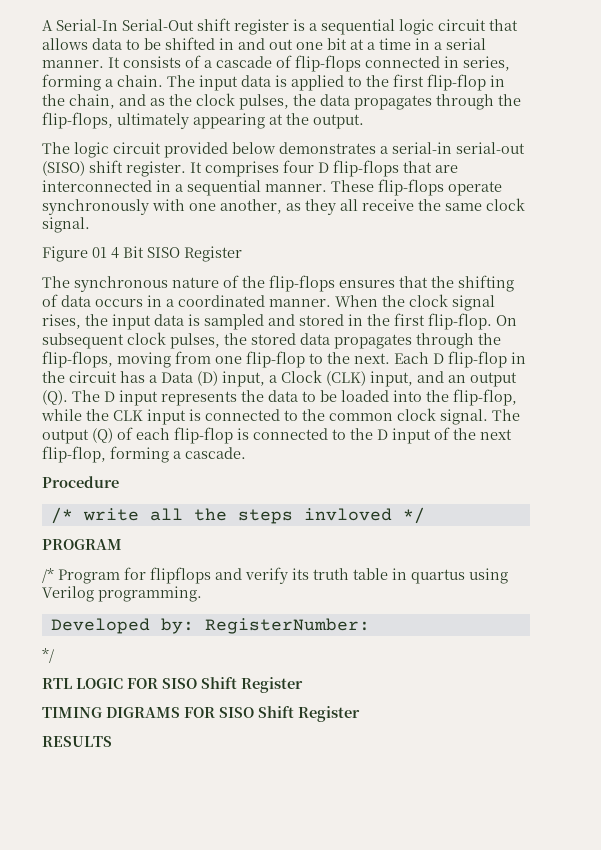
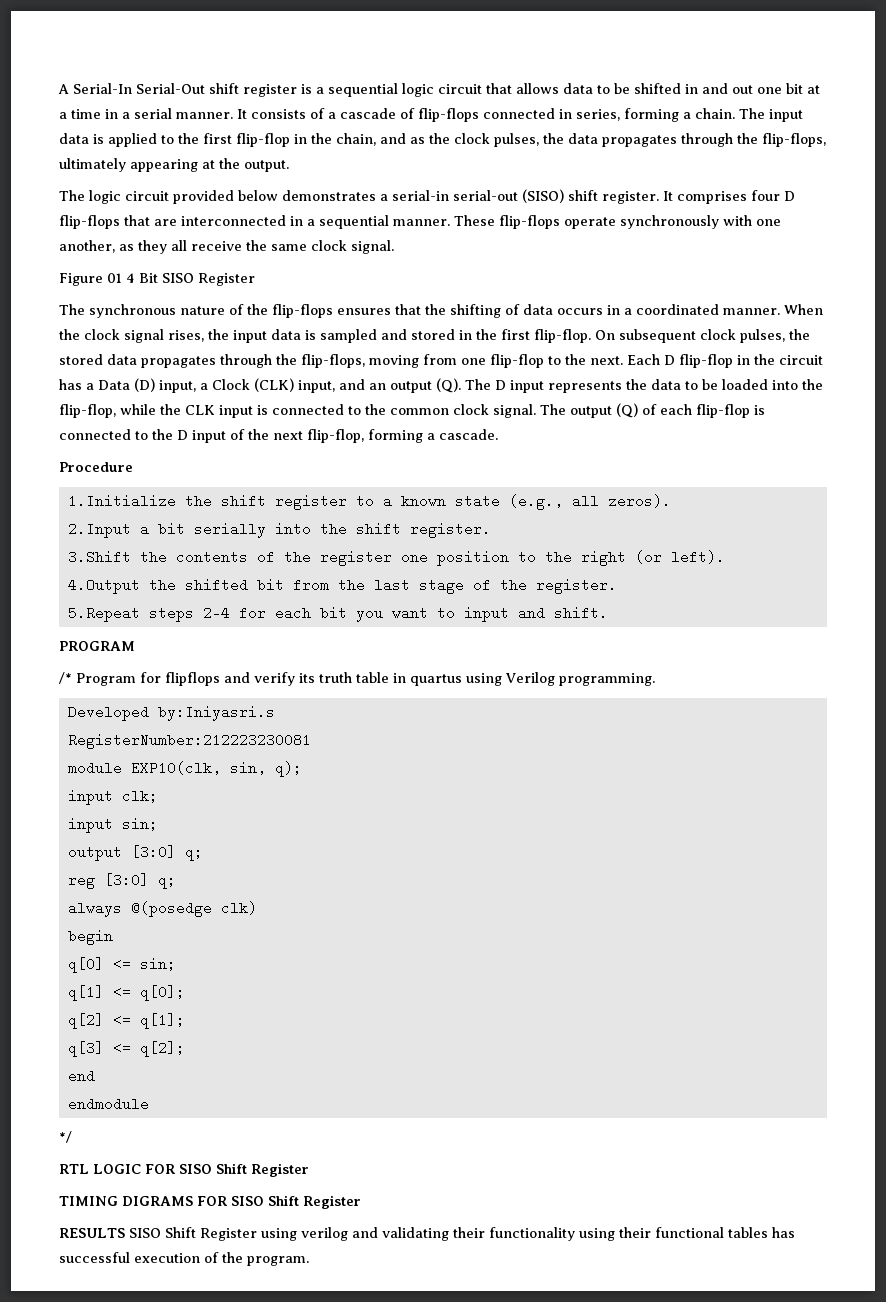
- /* write all the steps invloved */
+ 1.Initialize the shift register to a known state (e.g., all zeros).
+ 2.Input a bit serially into the shift register.
+ 3.Shift the contents of the register one position to the right (or left).
+ 4.Output the shifted bit from the last stage of the register.
+ 5.Repeat steps 2-4 for each bit you want to input and shift.
- Developed by: RegisterNumber:
+ Developed by:Iniyasri.s
+ RegisterNumber:212223230081
+ module EXP10(clk, sin, q);
+ input clk;
+ input sin;
+ output [3:0] q;
+ reg [3:0] q;
+ always @(posedge clk)
+ begin
+ q[0] <= sin;
+ q[1] <= q[0];
+ q[2] <= q[1];
+ q[3] <= q[2];
+ end
+ endmodule
- RESULTS
+ RESULTS SISO Shift Register using verilog and validating their functionality using their functional tables has successful execution of the program.

